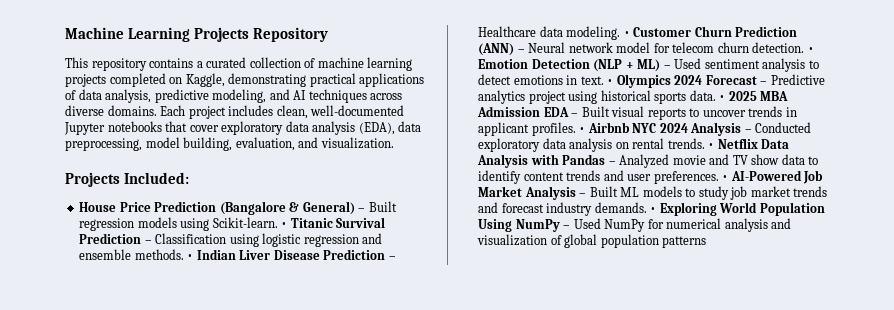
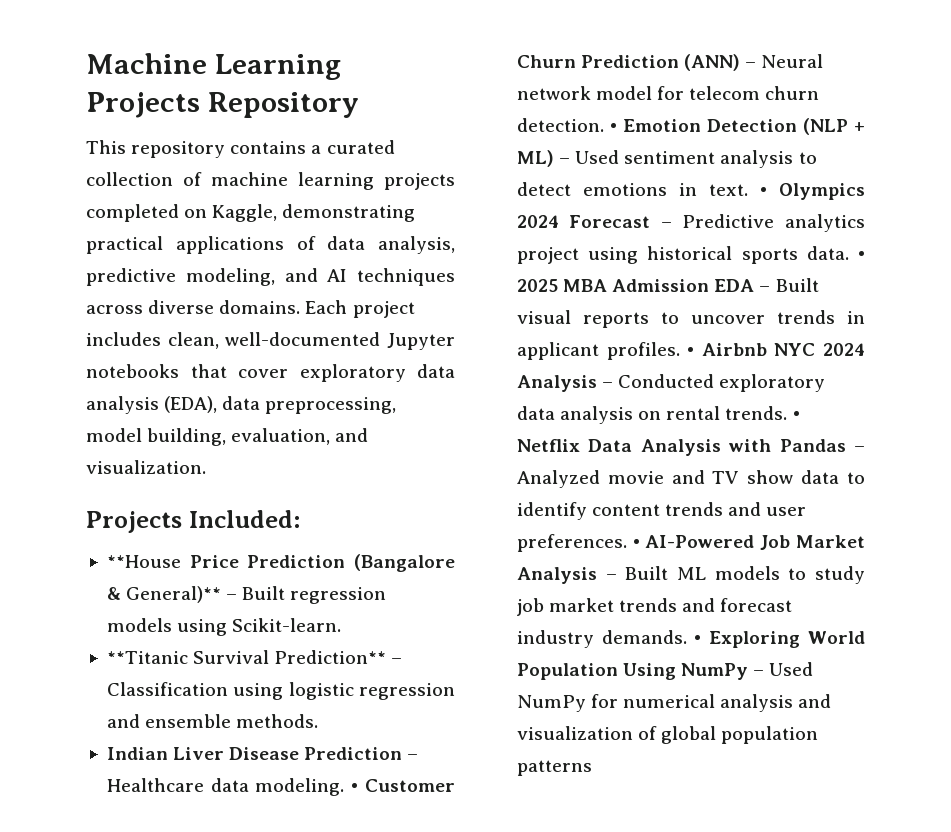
- House Price Prediction (Bangalore & General) – Built regression models using Scikit-learn. • Titanic Survival Prediction – Classification using logistic regression and ensemble methods. • Indian Liver Disease Prediction – Healthcare data modeling.
+ **House Price Prediction (Bangalore & General)** – Built regression models using Scikit-learn.
+ **Titanic Survival Prediction** – Classification using logistic regression and ensemble methods.
+ Indian Liver Disease Prediction – Healthcare data modeling.

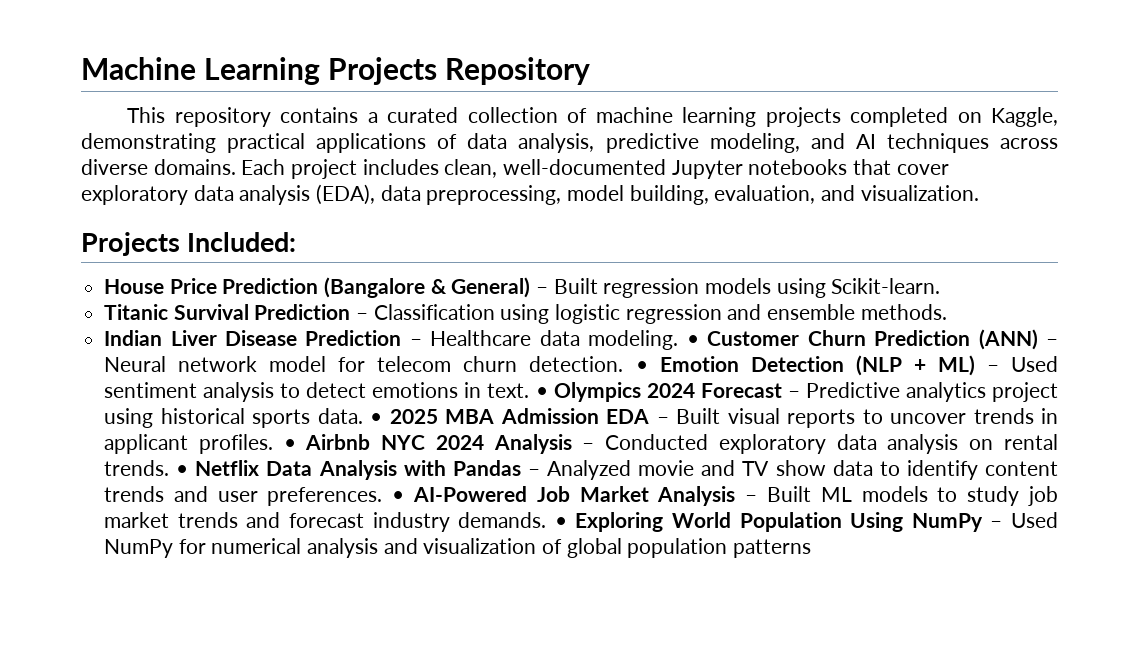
- **House Price Prediction (Bangalore & General)** – Built regression models using Scikit-learn.
+ House Price Prediction (Bangalore & General) – Built regression models using Scikit-learn.
- **Titanic Survival Prediction** – Classification using logistic regression and ensemble methods.
+ Titanic Survival Prediction – Classification using logistic regression and ensemble methods.

